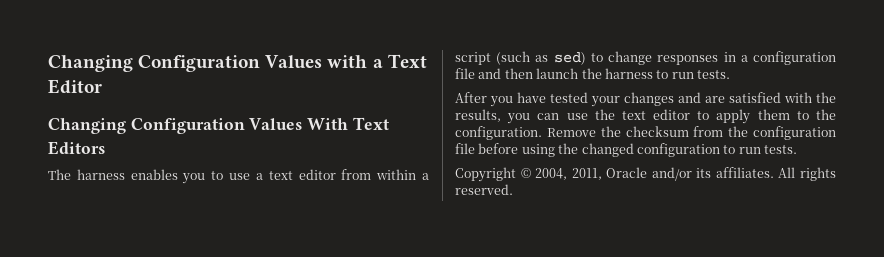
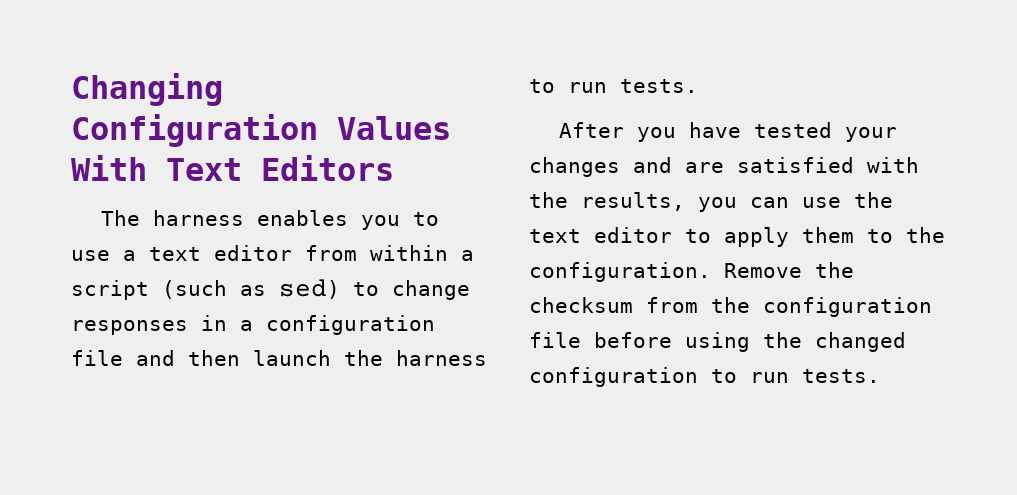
- Changing Configuration Values with a Text Editor
- Copyright © 2004, 2011, Oracle and/or its affiliates. All rights reserved.

